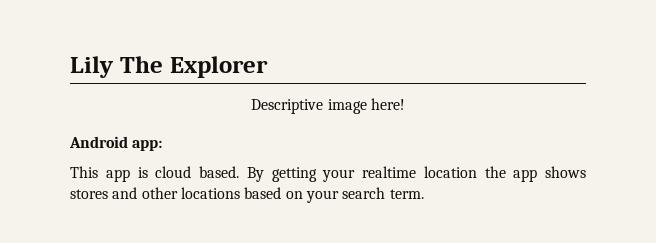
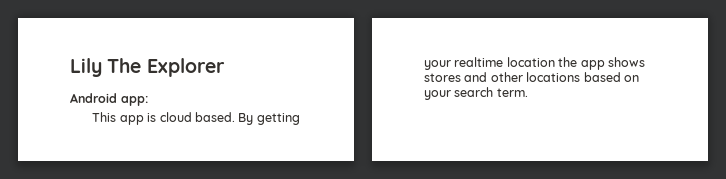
- Descriptive image here!

